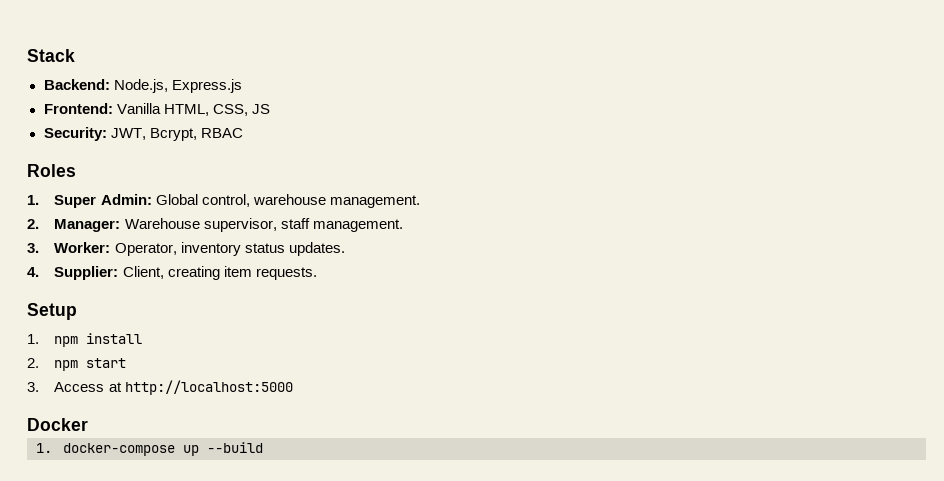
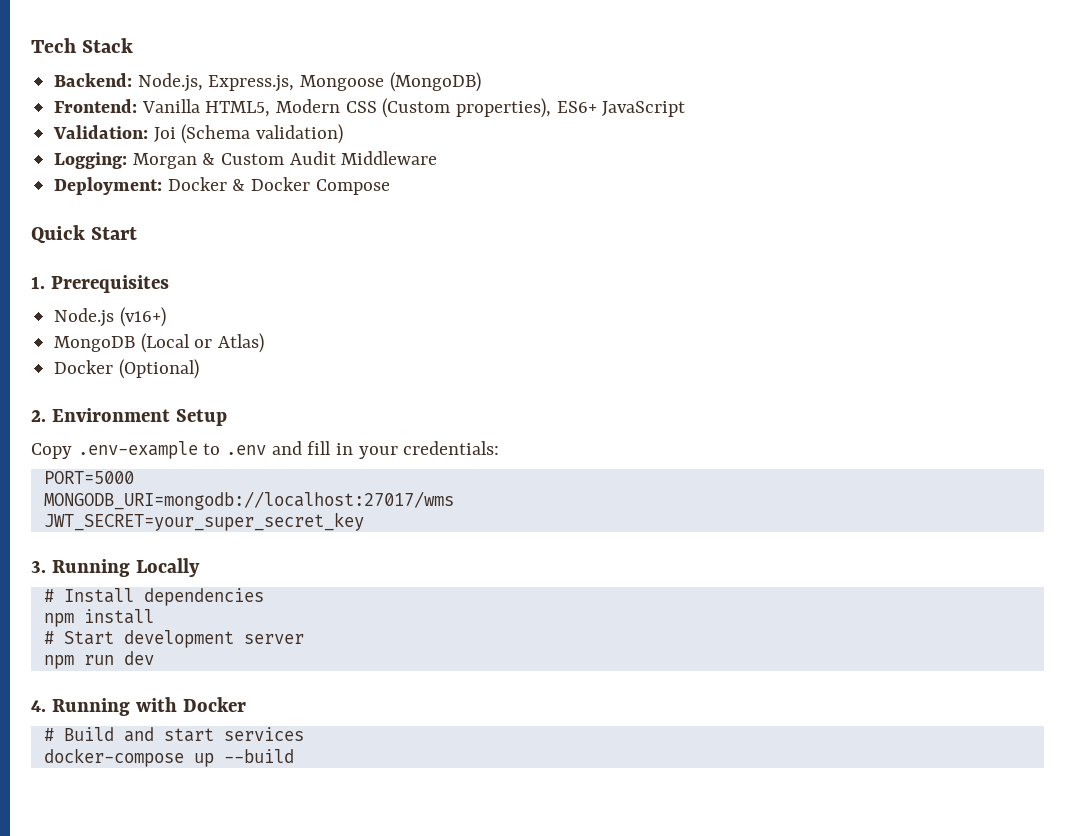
- Stack
+ Tech Stack
- Backend: Node.js, Express.js
+ Backend: Node.js, Express.js, Mongoose (MongoDB)
- Frontend: Vanilla HTML, CSS, JS
- Security: JWT, Bcrypt, RBAC
- Roles
- 1. Super Admin: Global control, warehouse management.
- 2. Manager: Warehouse supervisor, staff management.
- 3. Worker: Operator, inventory status updates.
- 4. Supplier: Client, creating item requests.
- Setup
- 1. npm install
- 2. npm start
- 3. Access at http://localhost:5000
- Docker
- 1. docker-compose up --build
+ Frontend: Vanilla HTML5, Modern CSS (Custom properties), ES6+ JavaScript
+ Validation: Joi (Schema validation)
+ Logging: Morgan & Custom Audit Middleware
+ Deployment: Docker & Docker Compose
+ Quick Start
+ 1. Prerequisites
+ Node.js (v16+)
+ MongoDB (Local or Atlas)
+ Docker (Optional)
+ 2. Environment Setup
+ Copy .env-example to .env and fill in your credentials:
+ PORT=5000
+ MONGODB_URI=mongodb://localhost:27017/wms
+ JWT_SECRET=your_super_secret_key
+ 3. Running Locally
+ # Install dependencies
+ npm install
+ # Start development server
+ npm run dev
+ 4. Running with Docker
+ # Build and start services
+ docker-compose up --build

